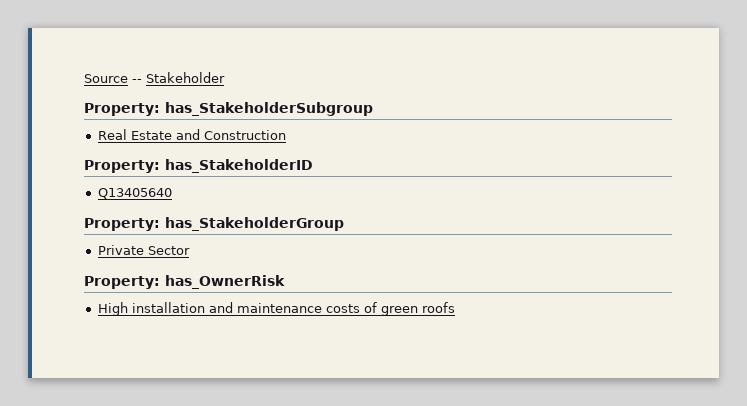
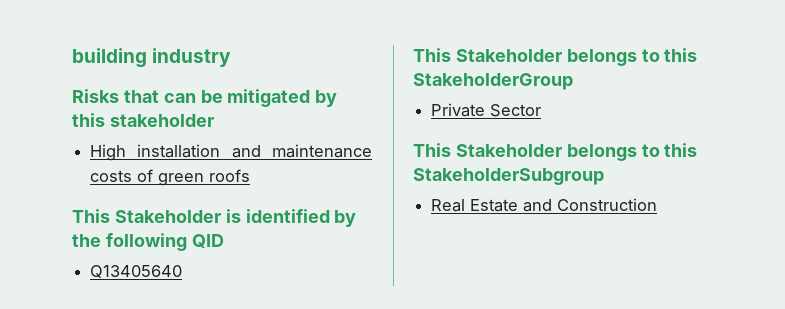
- Source -- Stakeholder
- Property: has_StakeholderSubgroup
- Real Estate and Construction
- Property: has_StakeholderID
- Q13405640
- Property: has_StakeholderGroup
- Private Sector
- Property: has_OwnerRisk
+ building industry
+ Risks that can be mitigated by this stakeholder
+ This Stakeholder is identified by the following QID
+ Q13405640
+ This Stakeholder belongs to this StakeholderGroup
+ Private Sector
+ This Stakeholder belongs to this StakeholderSubgroup
+ Real Estate and Construction

